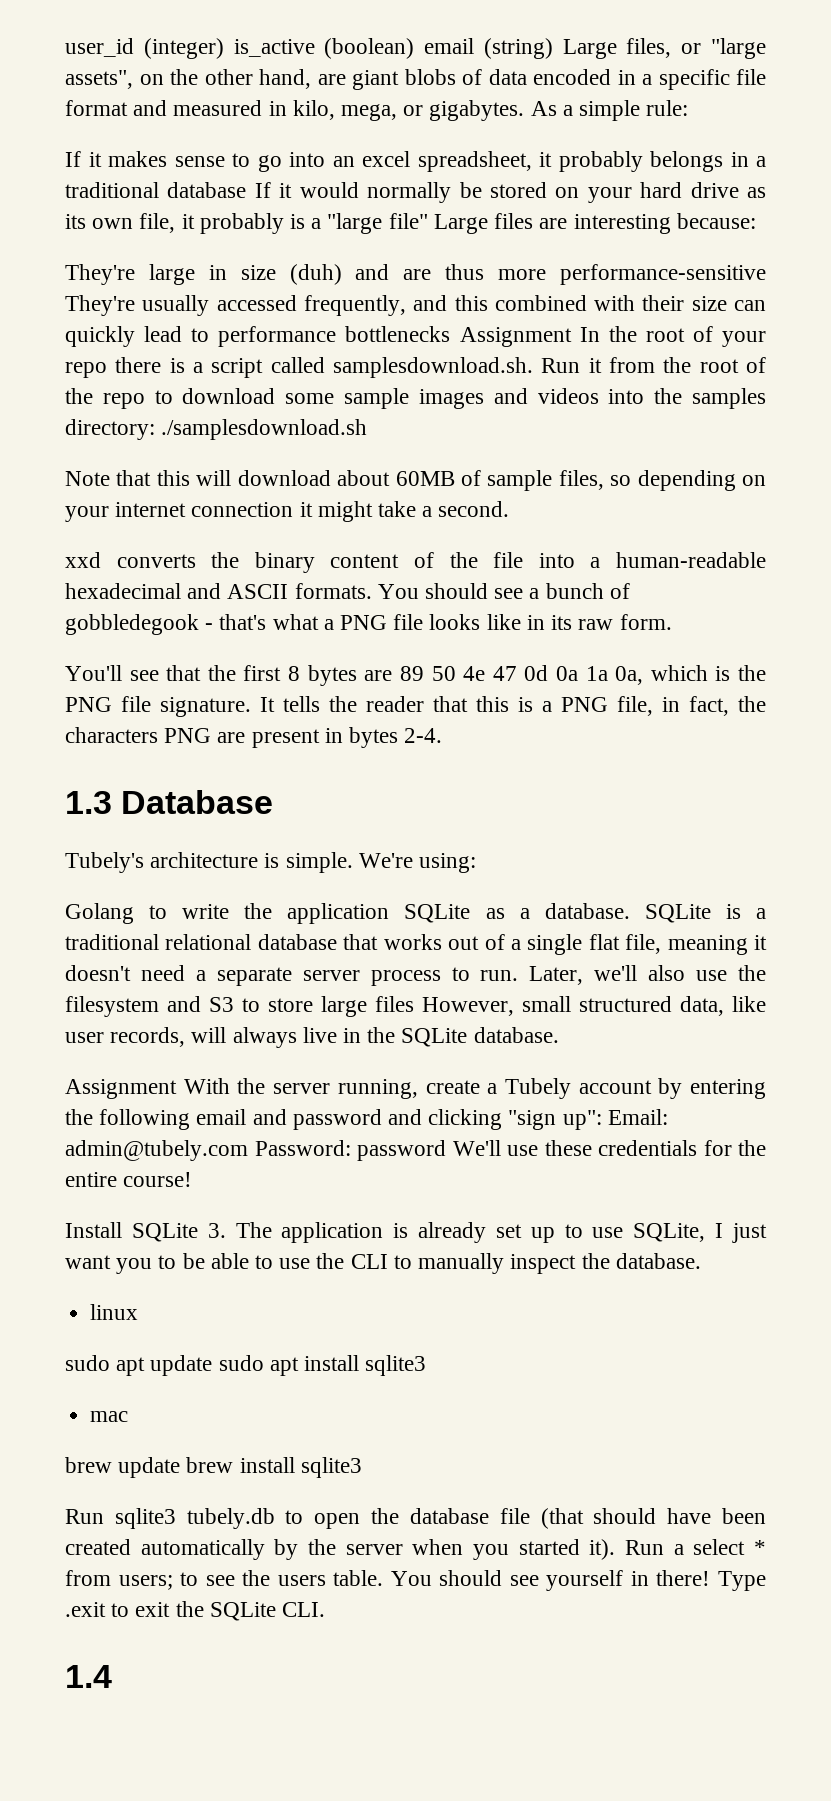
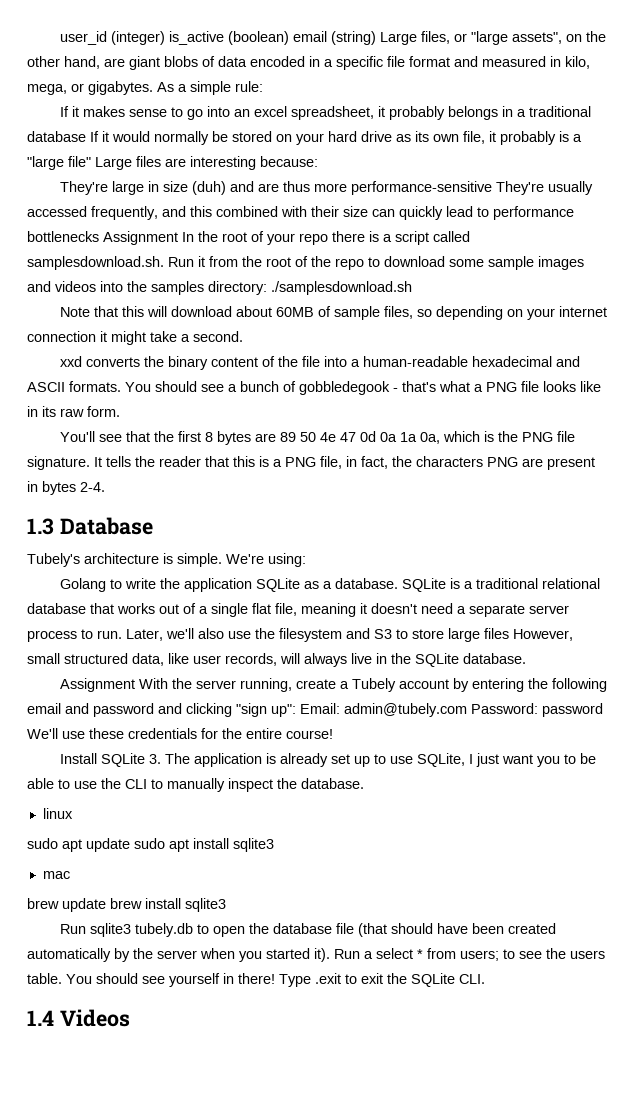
- 1.4
+ 1.4 Videos

